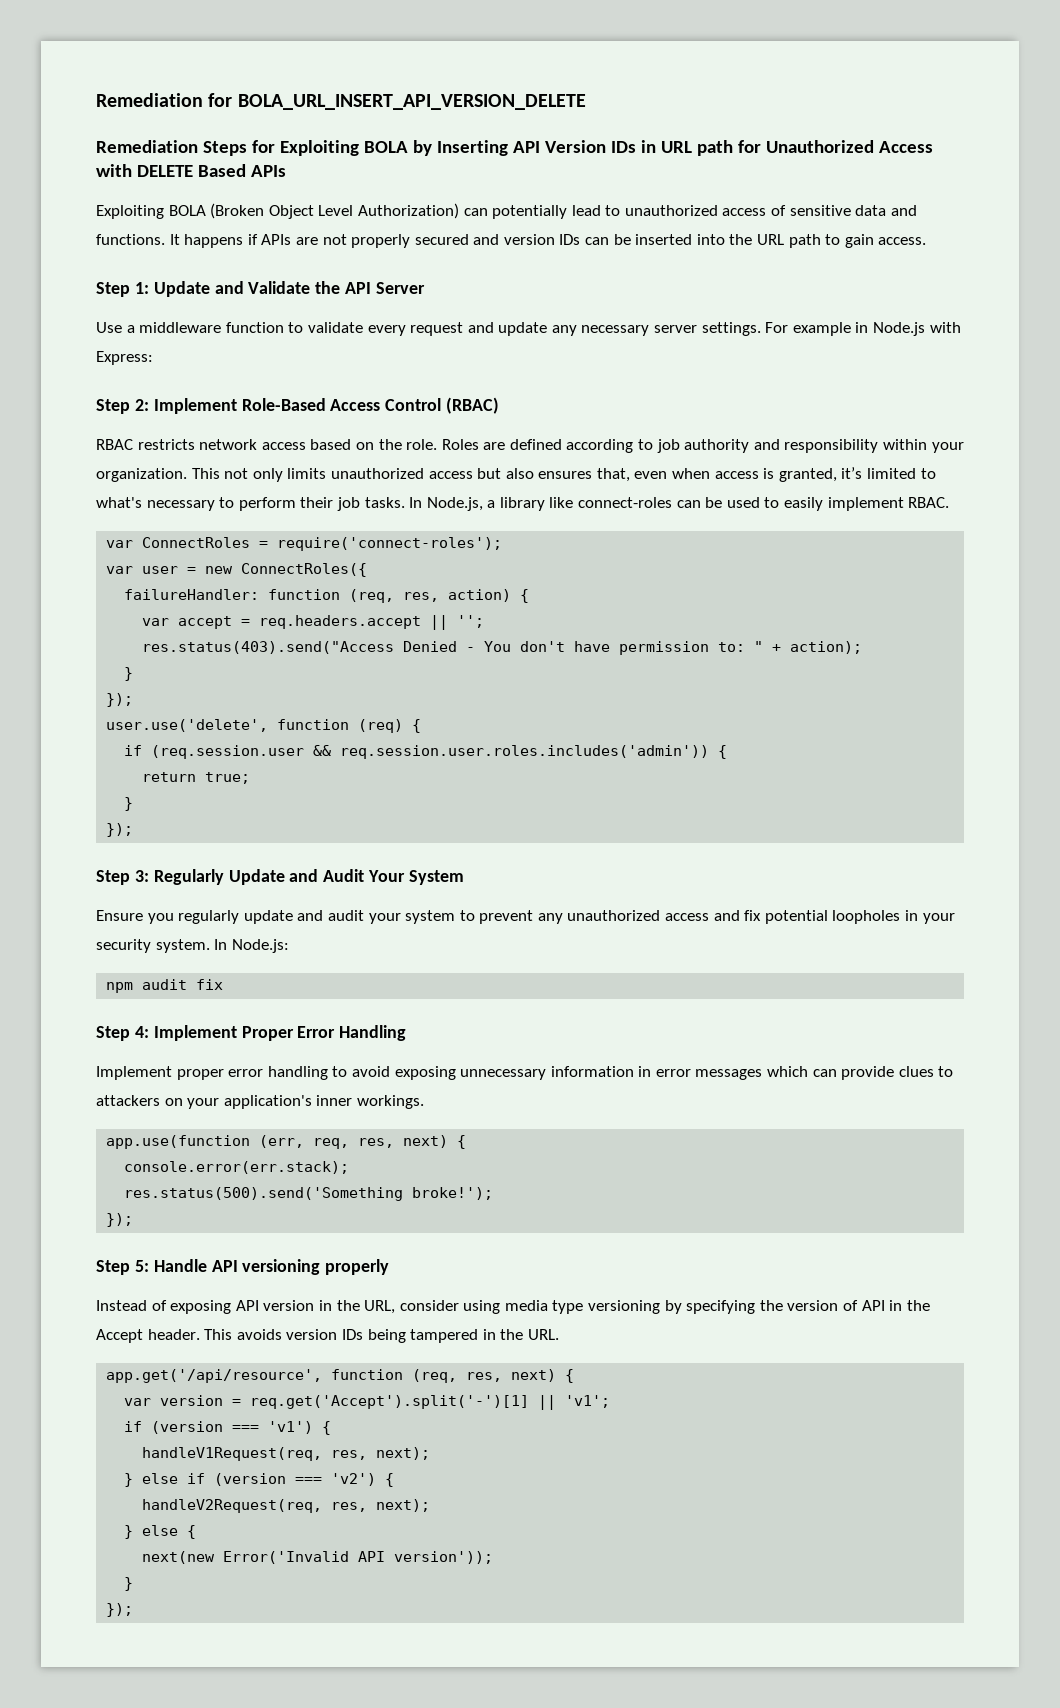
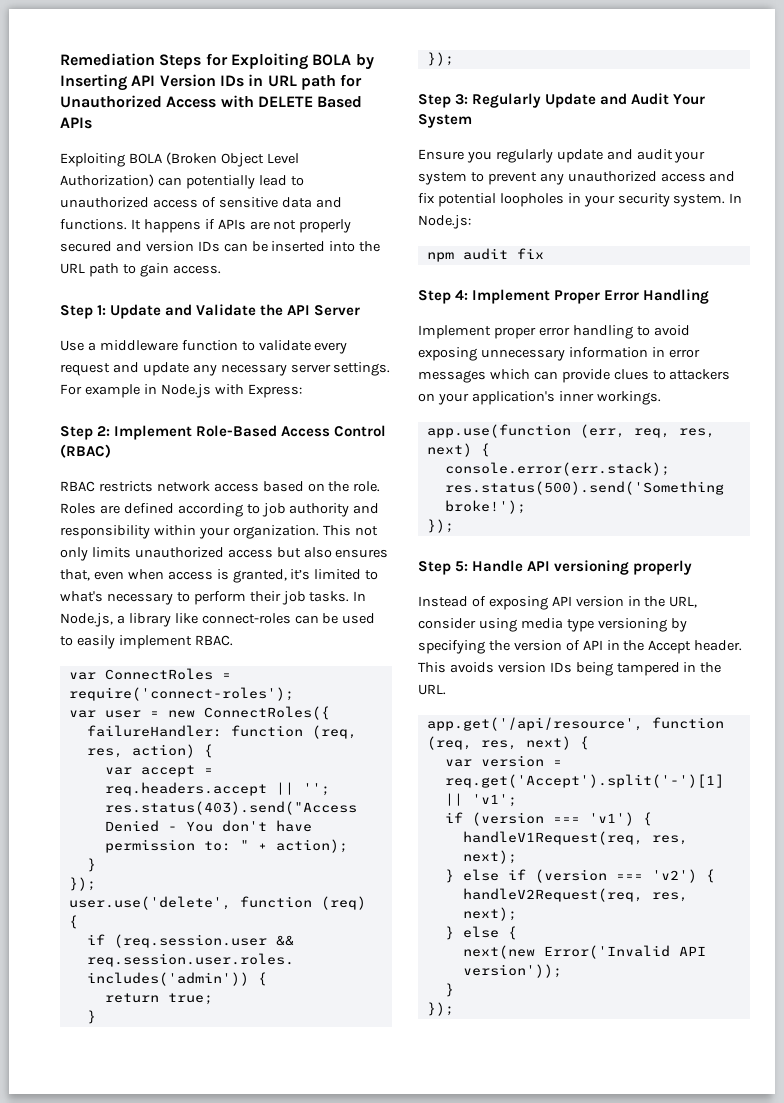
- Remediation for BOLA_URL_INSERT_API_VERSION_DELETE

